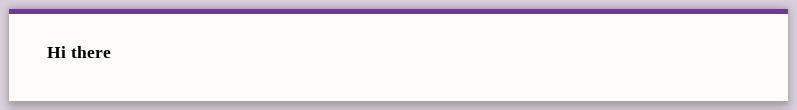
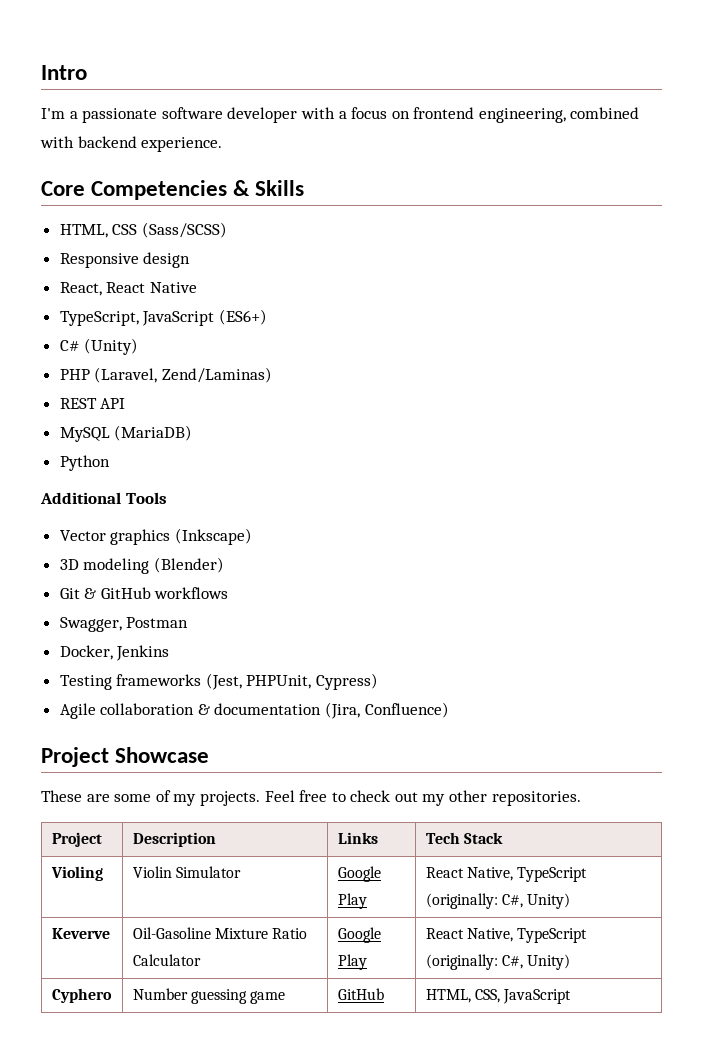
- Hi there
+ Intro
+ I'm a passionate software developer with a focus on frontend engineering, combined with backend experience.
+ Core Competencies & Skills
+ HTML, CSS (Sass/SCSS)
+ Responsive design
+ React, React Native
+ TypeScript, JavaScript (ES6+)
+ C# (Unity)
+ PHP (Laravel, Zend/Laminas)
+ REST API
+ MySQL (MariaDB)
+ Python
+ Additional Tools
+ Vector graphics (Inkscape)
+ 3D modeling (Blender)
+ Git & GitHub workflows
+ Swagger, Postman
+ Docker, Jenkins
+ Testing frameworks (Jest, PHPUnit, Cypress)
+ Agile collaboration & documentation (Jira, Confluence)
+ Project Showcase
+ These are some of my projects. Feel free to check out my other repositories.
+ Project | Description | Links | Tech Stack
+ Violing | Violin Simulator | Google Play | React Native, TypeScript (originally: C#, Unity)
+ Keverve | Oil-Gasoline Mixture Ratio Calculator | Google Play | React Native, TypeScript (originally: C#, Unity)
+ Cyphero | Number guessing game | GitHub | HTML, CSS, JavaScript

